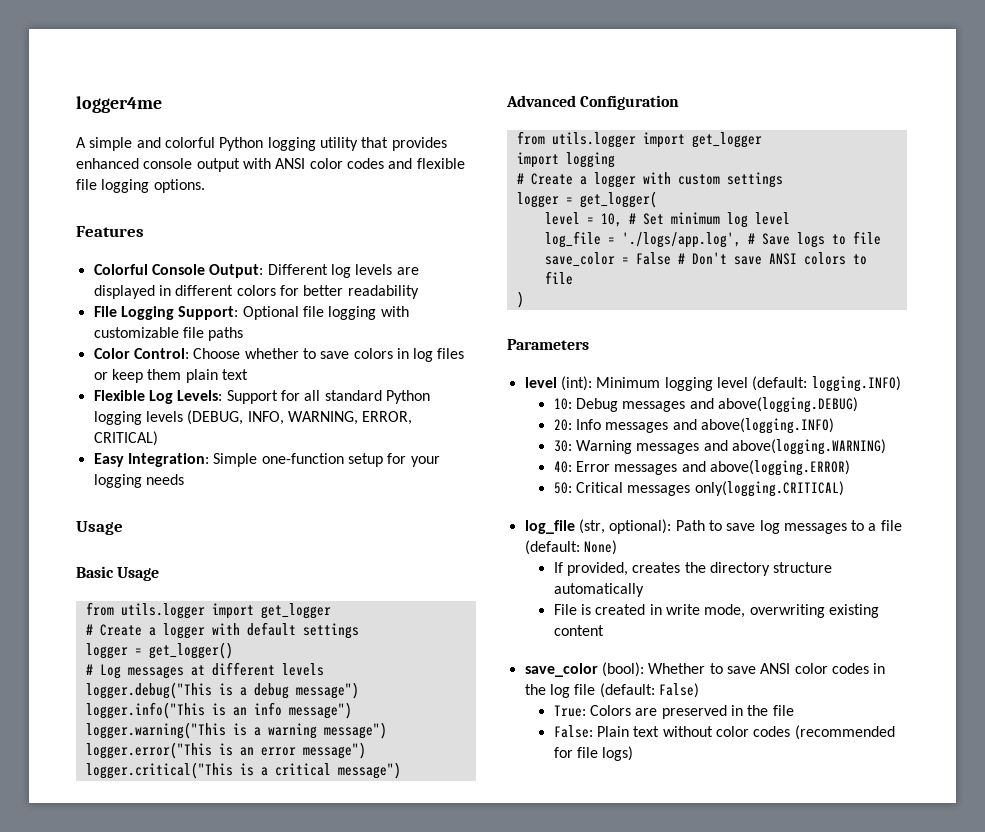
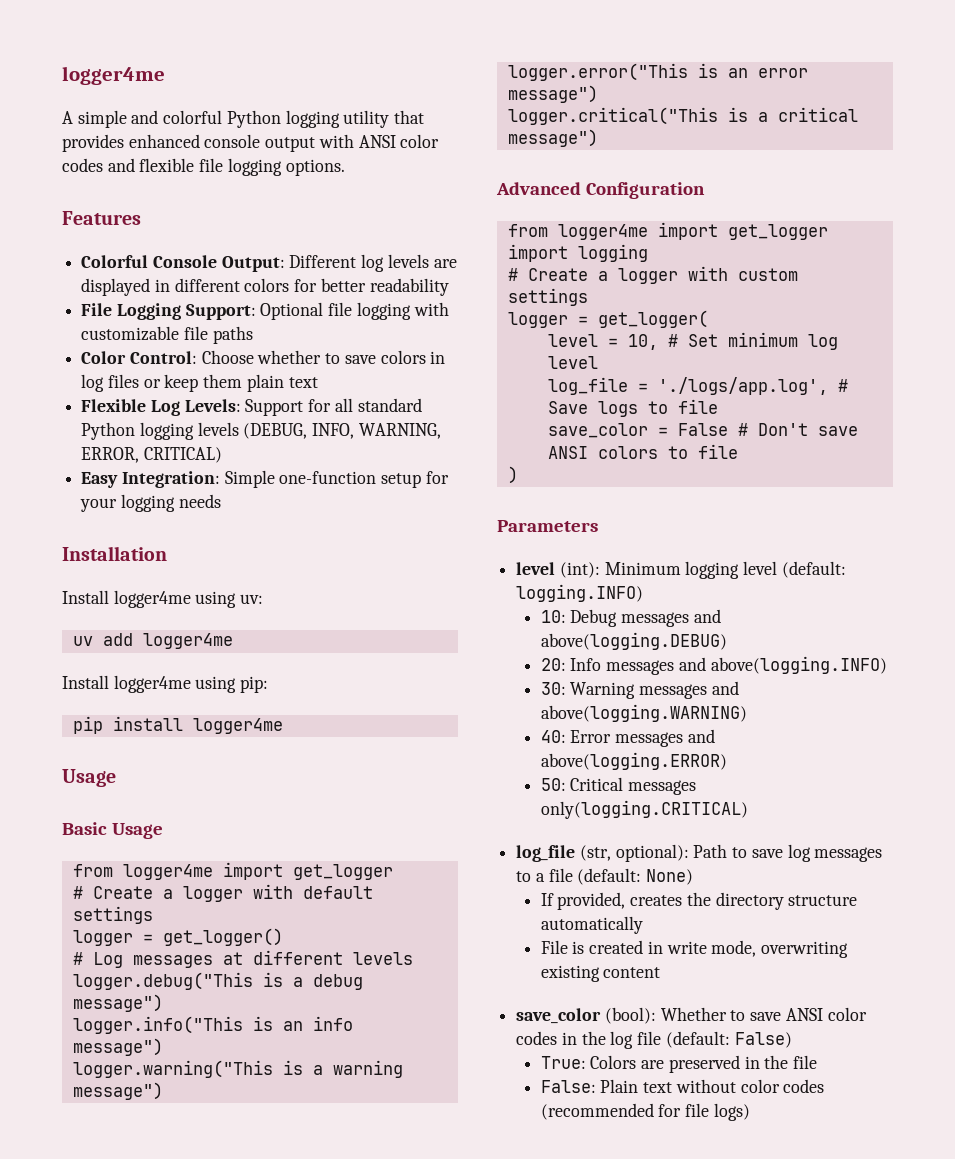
+ Installation
+ Install logger4me using uv:
+ uv add logger4me
+ Install logger4me using pip:
+ pip install logger4me
  Basic Usage
- from utils.logger import get_logger
+ from logger4me import get_logger
  Advanced Configuration
- from utils.logger import get_logger
+ from logger4me import get_logger

